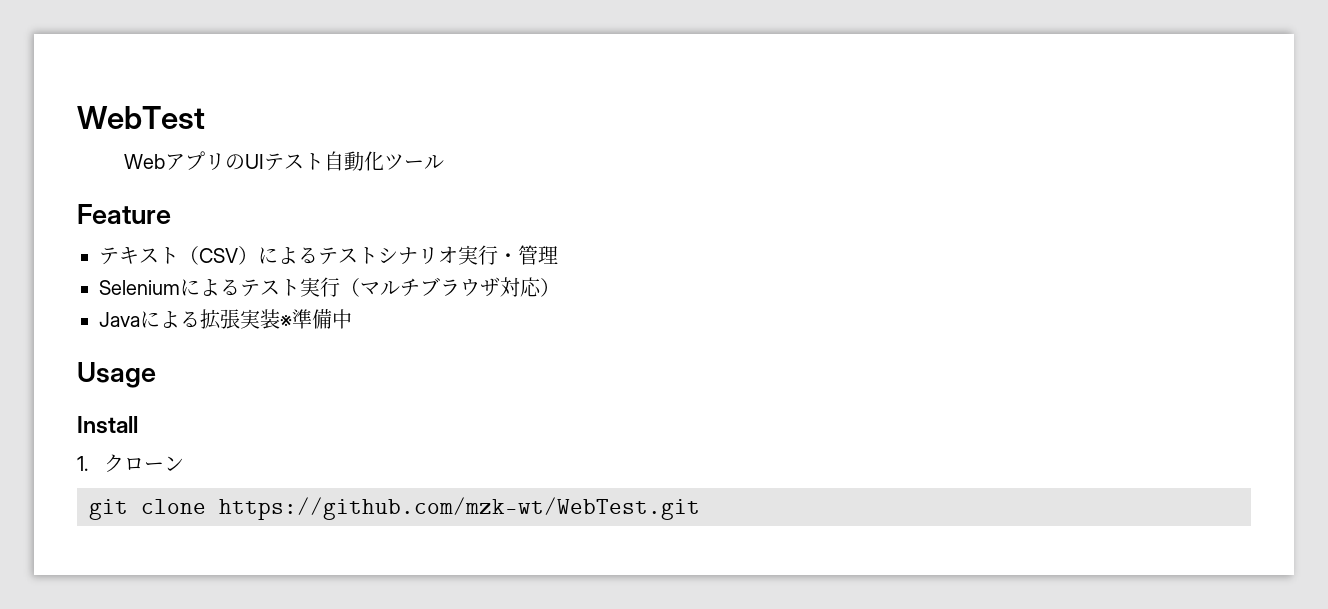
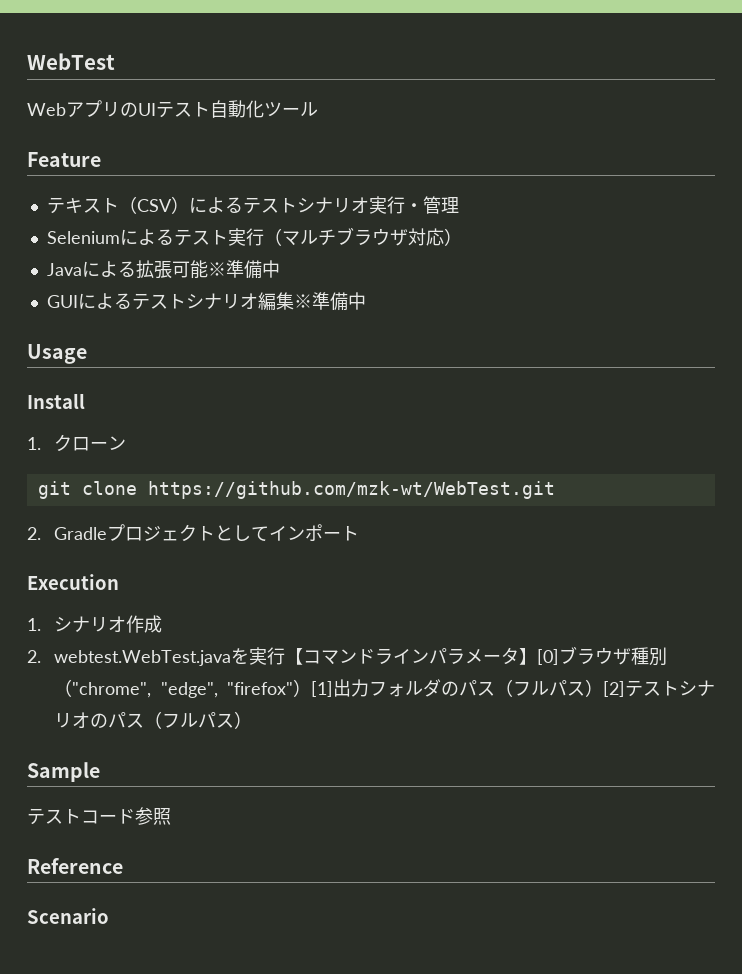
- Javaによる拡張実装※準備中
+ Javaによる拡張可能※準備中
+ GUIによるテストシナリオ編集※準備中
+ 2. Gradleプロジェクトとしてインポート
+ Execution
+ 1.シナリオ作成
+ 2. webtest.WebTest.javaを実行【コマンドラインパラメータ】[0]ブラウザ種別（"chrome", "edge", "firefox"）[1]出力フォルダのパス（フルパス）[2]テストシナリオのパス（フルパス）
+ Sample
+ テストコード参照
+ Reference
+ Scenario

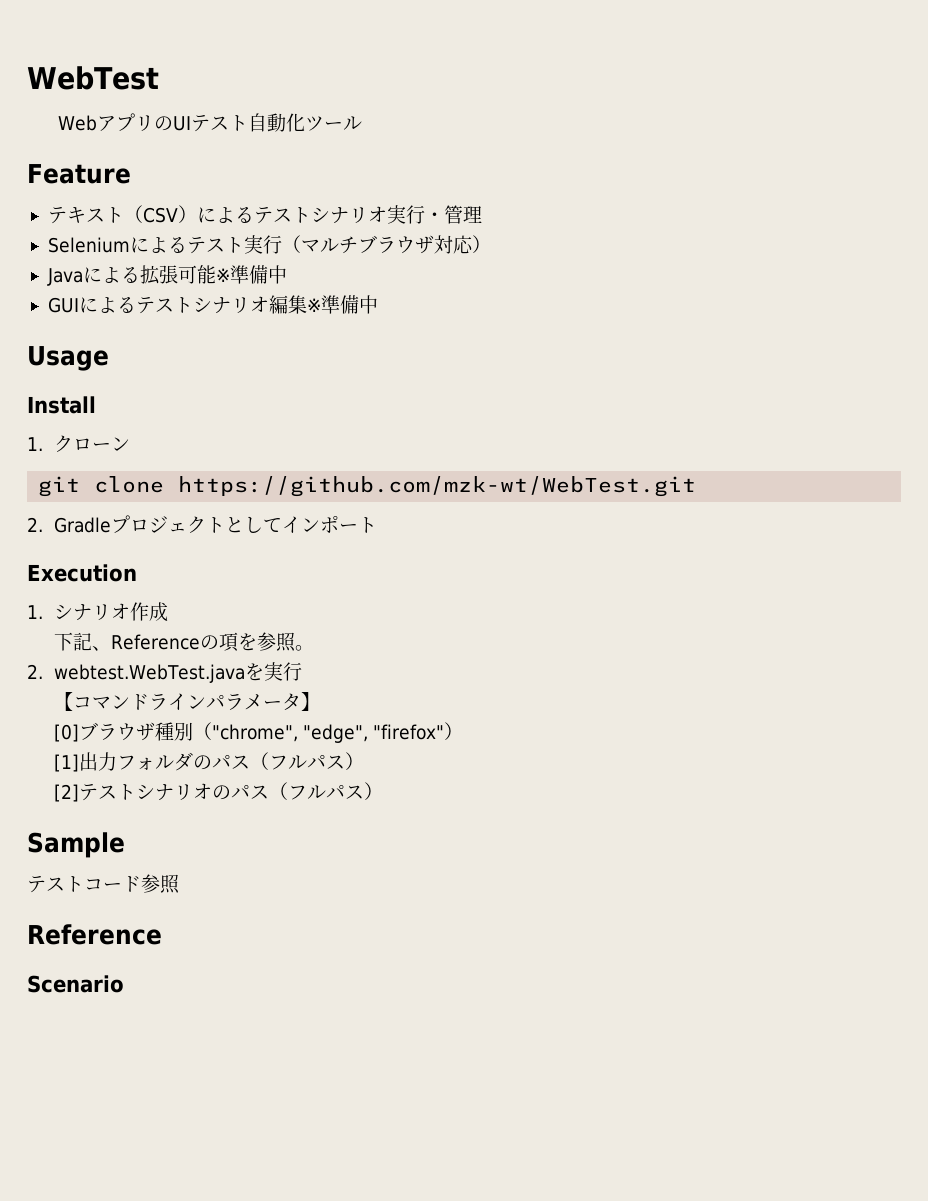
+ 下記、Referenceの項を参照。
- 2. webtest.WebTest.javaを実行【コマンドラインパラメータ】[0]ブラウザ種別（"chrome", "edge", "firefox"）[1]出力フォルダのパス（フルパス）[2]テストシナリオのパス（フルパス）
+ 2. webtest.WebTest.javaを実行
+ 【コマンドラインパラメータ】
+ [0]ブラウザ種別（"chrome", "edge", "firefox"）
+ [1]出力フォルダのパス（フルパス）
+ [2]テストシナリオのパス（フルパス）

